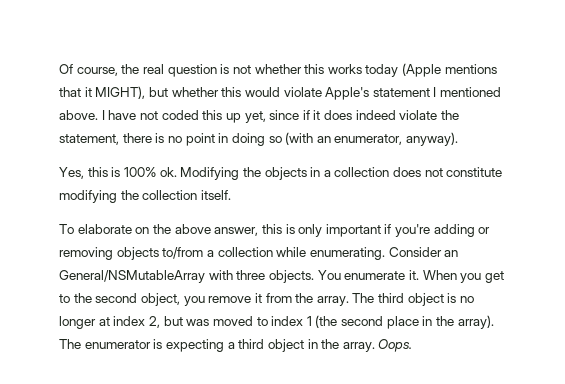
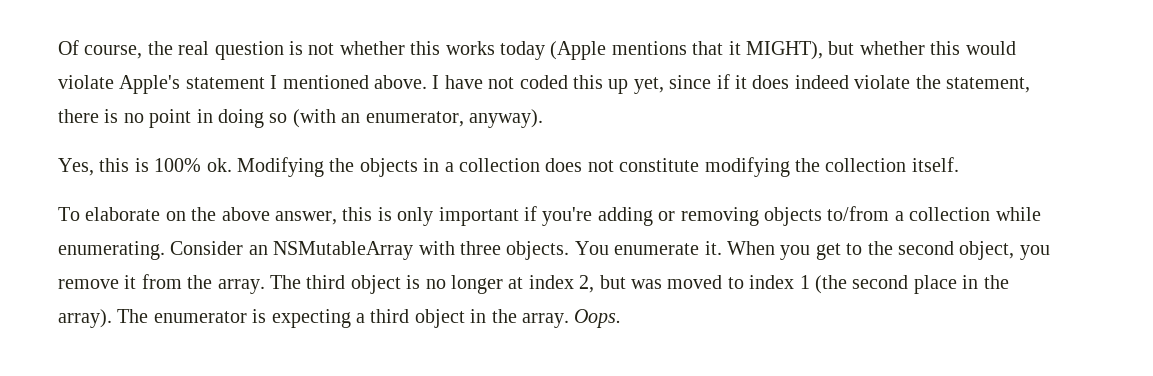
- Consider an General/NSMutableArray with three objects.
+ Consider an NSMutableArray with three objects.

